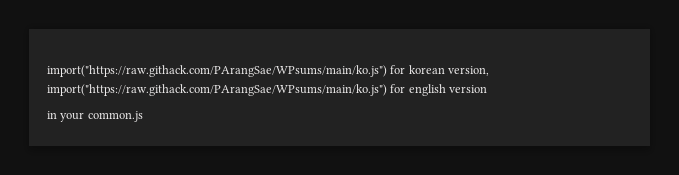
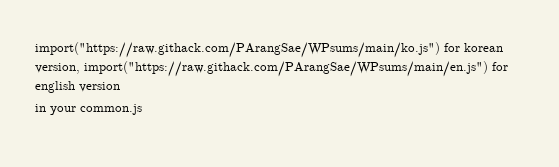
- import("https://raw.githack.com/PArangSae/WPsums/main/ko.js") for korean version, import("https://raw.githack.com/PArangSae/WPsums/main/ko.js") for english version
+ import("https://raw.githack.com/PArangSae/WPsums/main/ko.js") for korean version, import("https://raw.githack.com/PArangSae/WPsums/main/en.js") for english version

